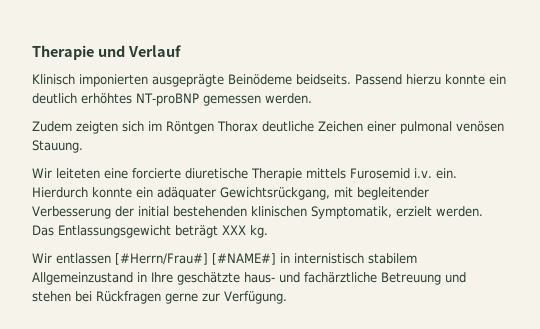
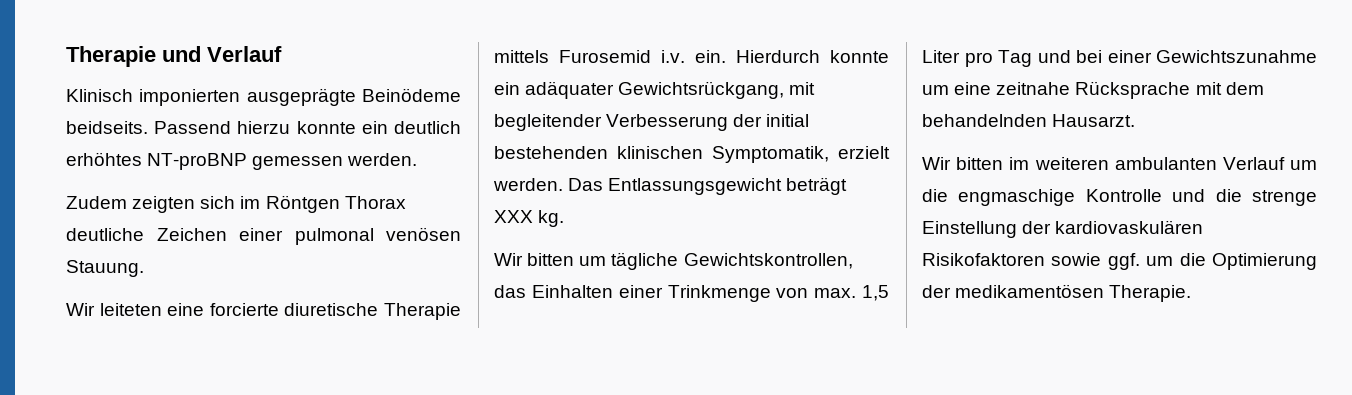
- Wir entlassen [#Herrn/Frau#] [#NAME#] in internistisch stabilem Allgemeinzustand in Ihre geschätzte haus- und fachärztliche Betreuung und stehen bei Rückfragen gerne zur Verfügung.
+ Wir bitten um tägliche Gewichtskontrollen, das Einhalten einer Trinkmenge von max. 1,5 Liter pro Tag und bei einer Gewichtszunahme um eine zeitnahe Rücksprache mit dem behandelnden Hausarzt.
+ Wir bitten im weiteren ambulanten Verlauf um die engmaschige Kontrolle und die strenge Einstellung der kardiovaskulären Risikofaktoren sowie ggf. um die Optimierung der medikamentösen Therapie.

